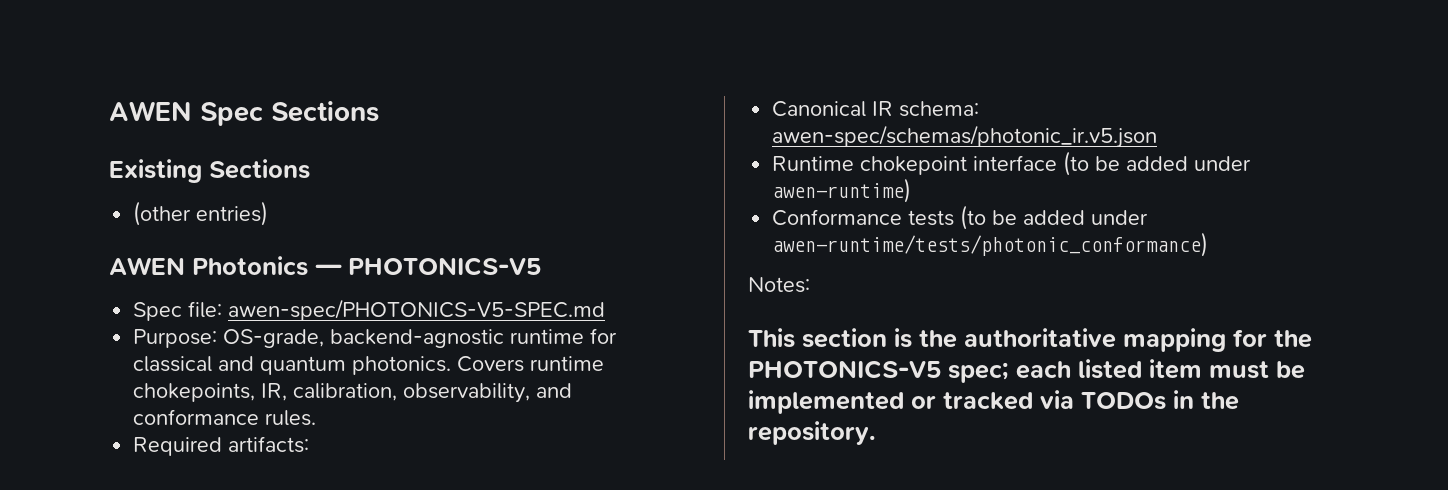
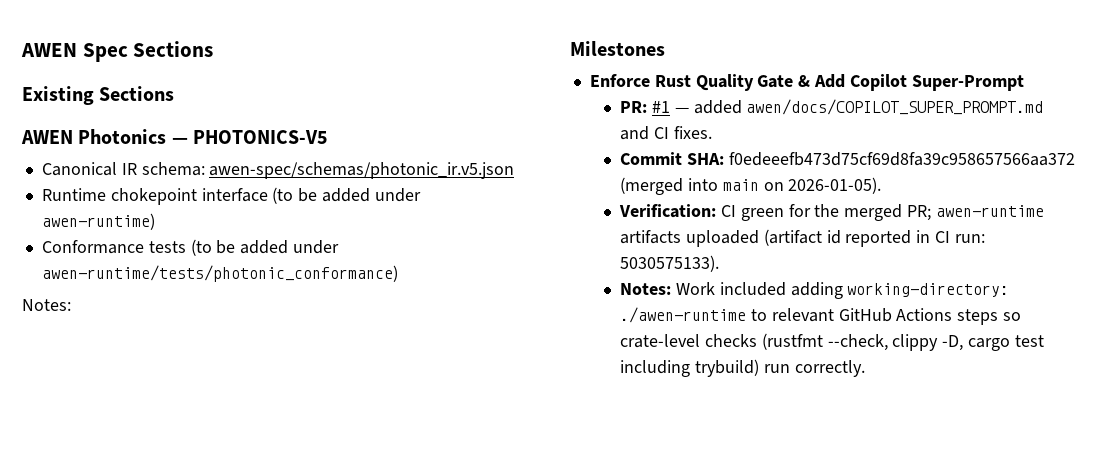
- (other entries)
- Spec file: awen-spec/PHOTONICS-V5-SPEC.md
- Purpose: OS-grade, backend-agnostic runtime for classical and quantum photonics. Covers runtime chokepoints, IR, calibration, observability, and conformance rules.
- Required artifacts:
- This section is the authoritative mapping for the PHOTONICS-V5 spec; each listed item must be implemented or tracked via TODOs in the repository.
+ Milestones
+ Enforce Rust Quality Gate & Add Copilot Super-Prompt
+ PR: #1 — added awen/docs/COPILOT_SUPER_PROMPT.md and CI fixes.
+ Commit SHA: f0edeeefb473d75cf69d8fa39c958657566aa372 (merged into main on 2026-01-05).
+ Verification: CI green for the merged PR; awen-runtime artifacts uploaded (artifact id reported in CI run: 5030575133).
+ Notes: Work included adding working-directory: ./awen-runtime to relevant GitHub Actions steps so crate-level checks (rustfmt --check, clippy -D, cargo test including trybuild) run correctly.

